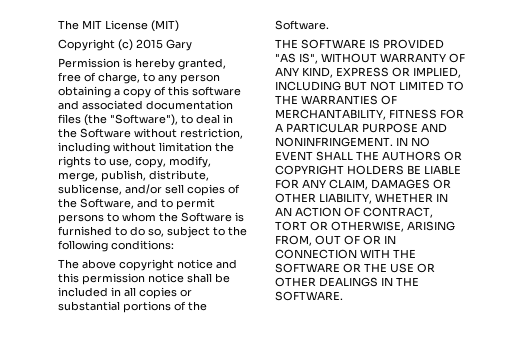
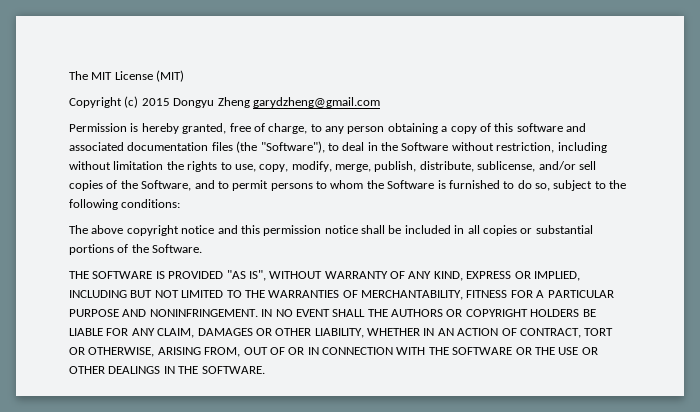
- Copyright (c) 2015 Gary
+ Copyright (c) 2015 Dongyu Zheng garydzheng@gmail.com

